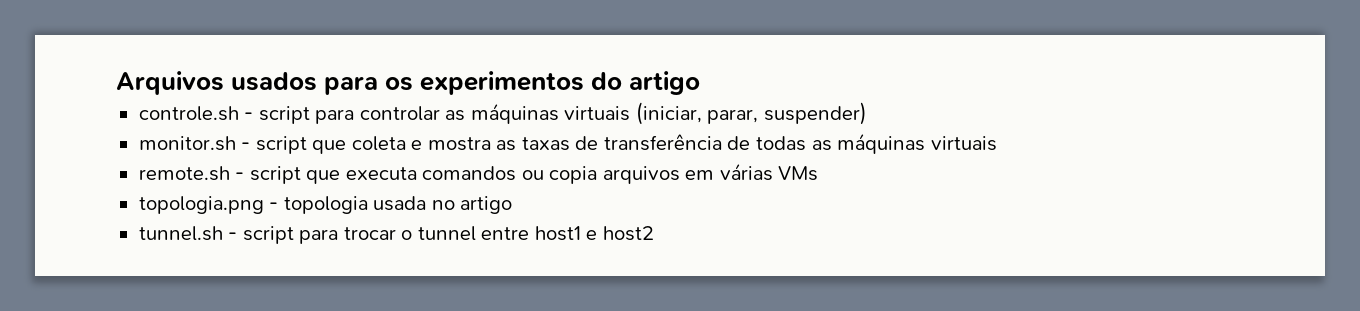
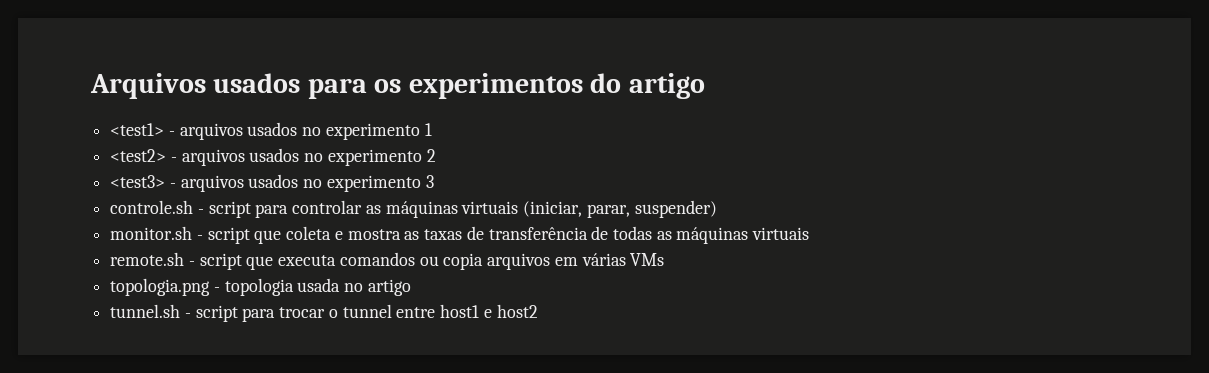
+ <test1> - arquivos usados no experimento 1
+ <test2> - arquivos usados no experimento 2
+ <test3> - arquivos usados no experimento 3

